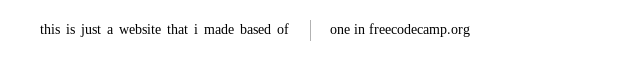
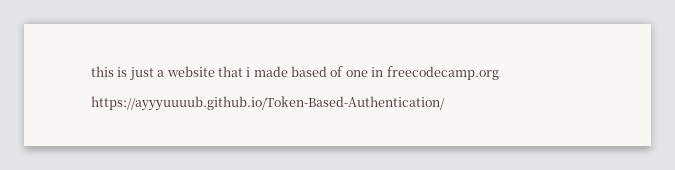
+ https://ayyyuuuub.github.io/Token-Based-Authentication/

